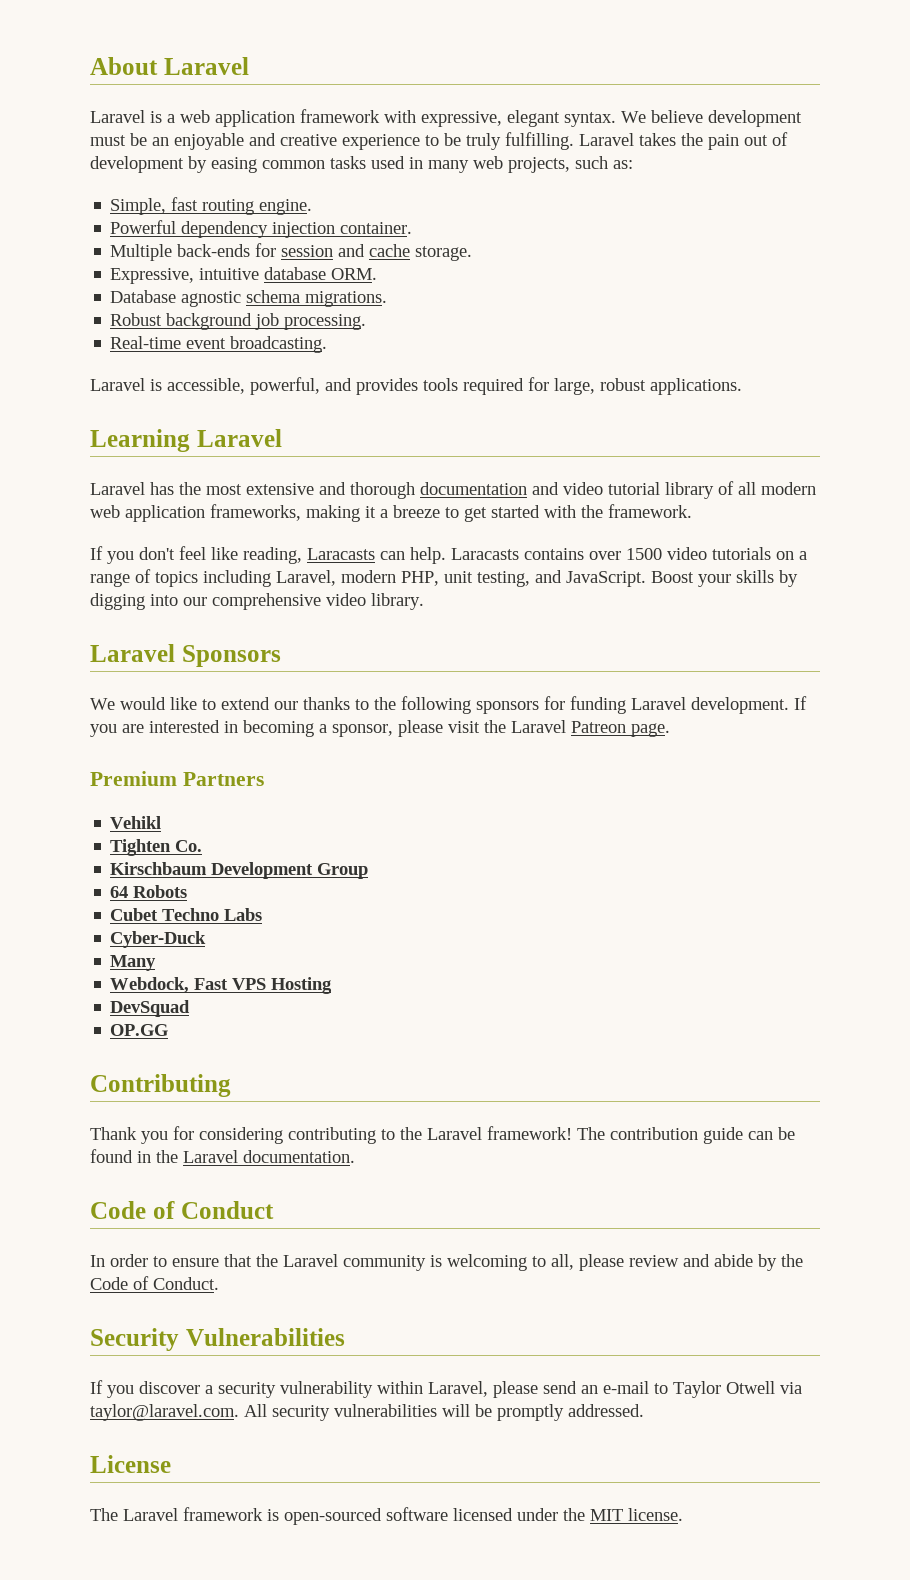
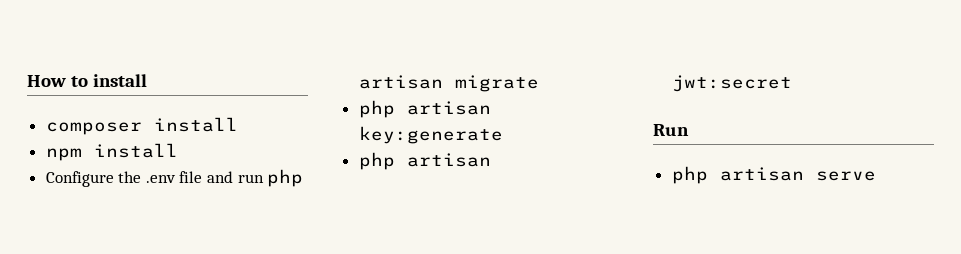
- About Laravel
- Laravel is a web application framework with expressive, elegant syntax. We believe development must be an enjoyable and creative experience to be truly fulfilling. Laravel takes the pain out of development by easing common tasks used in many web projects, such as:
- Simple, fast routing engine.
- Powerful dependency injection container.
- Multiple back-ends for session and cache storage.
- Expressive, intuitive database ORM.
- Database agnostic schema migrations.
- Robust background job processing.
- Real-time event broadcasting.
- Laravel is accessible, powerful, and provides tools required for large, robust applications.
- Learning Laravel
- Laravel has the most extensive and thorough documentation and video tutorial library of all modern web application frameworks, making it a breeze to get started with the framework.
- If you don't feel like reading, Laracasts can help. Laracasts contains over 1500 video tutorials on a range of topics including Laravel, modern PHP, unit testing, and JavaScript. Boost your skills by digging into our comprehensive video library.
- Laravel Sponsors
- We would like to extend our thanks to the following sponsors for funding Laravel development. If you are interested in becoming a sponsor, please visit the Laravel Patreon page.
- Premium Partners
- Vehikl
- Tighten Co.
- Kirschbaum Development Group
- 64 Robots
- Cubet Techno Labs
- Cyber-Duck
- Many
- Webdock, Fast VPS Hosting
- DevSquad
- OP.GG
- Contributing
- Thank you for considering contributing to the Laravel framework! The contribution guide can be found in the Laravel documentation.
- Code of Conduct
- In order to ensure that the Laravel community is welcoming to all, please review and abide by the Code of Conduct.
- Security Vulnerabilities
- If you discover a security vulnerability within Laravel, please send an e-mail to Taylor Otwell via taylor@laravel.com. All security vulnerabilities will be promptly addressed.
- License
- The Laravel framework is open-sourced software licensed under the MIT license.
+ How to install
+ composer install
+ npm install
+ Configure the .env file and run php artisan migrate
+ php artisan key:generate
+ php artisan jwt:secret
+ Run
+ php artisan serve

